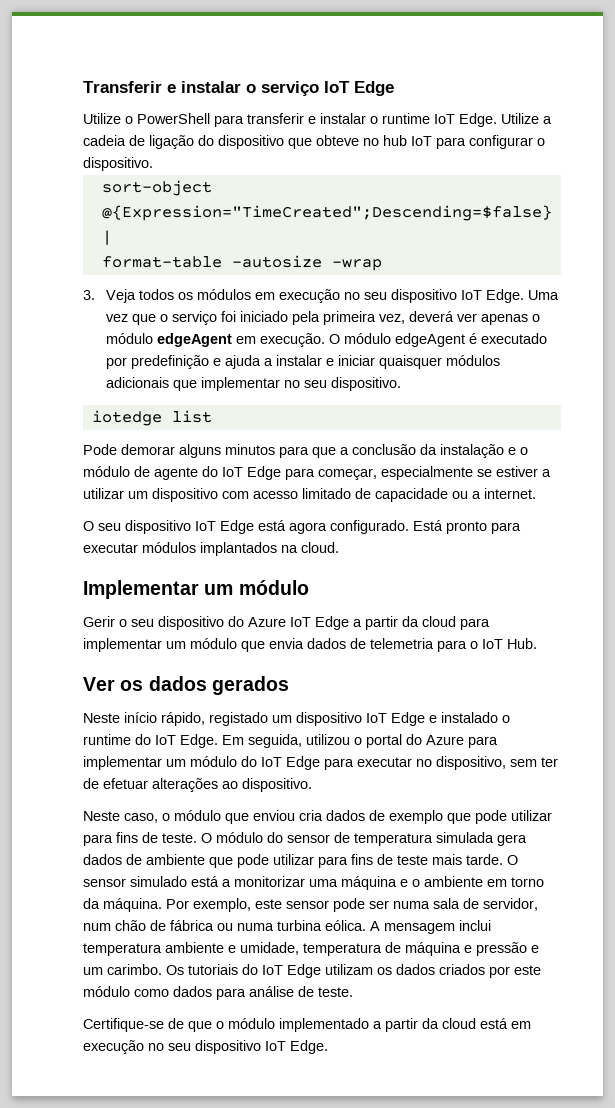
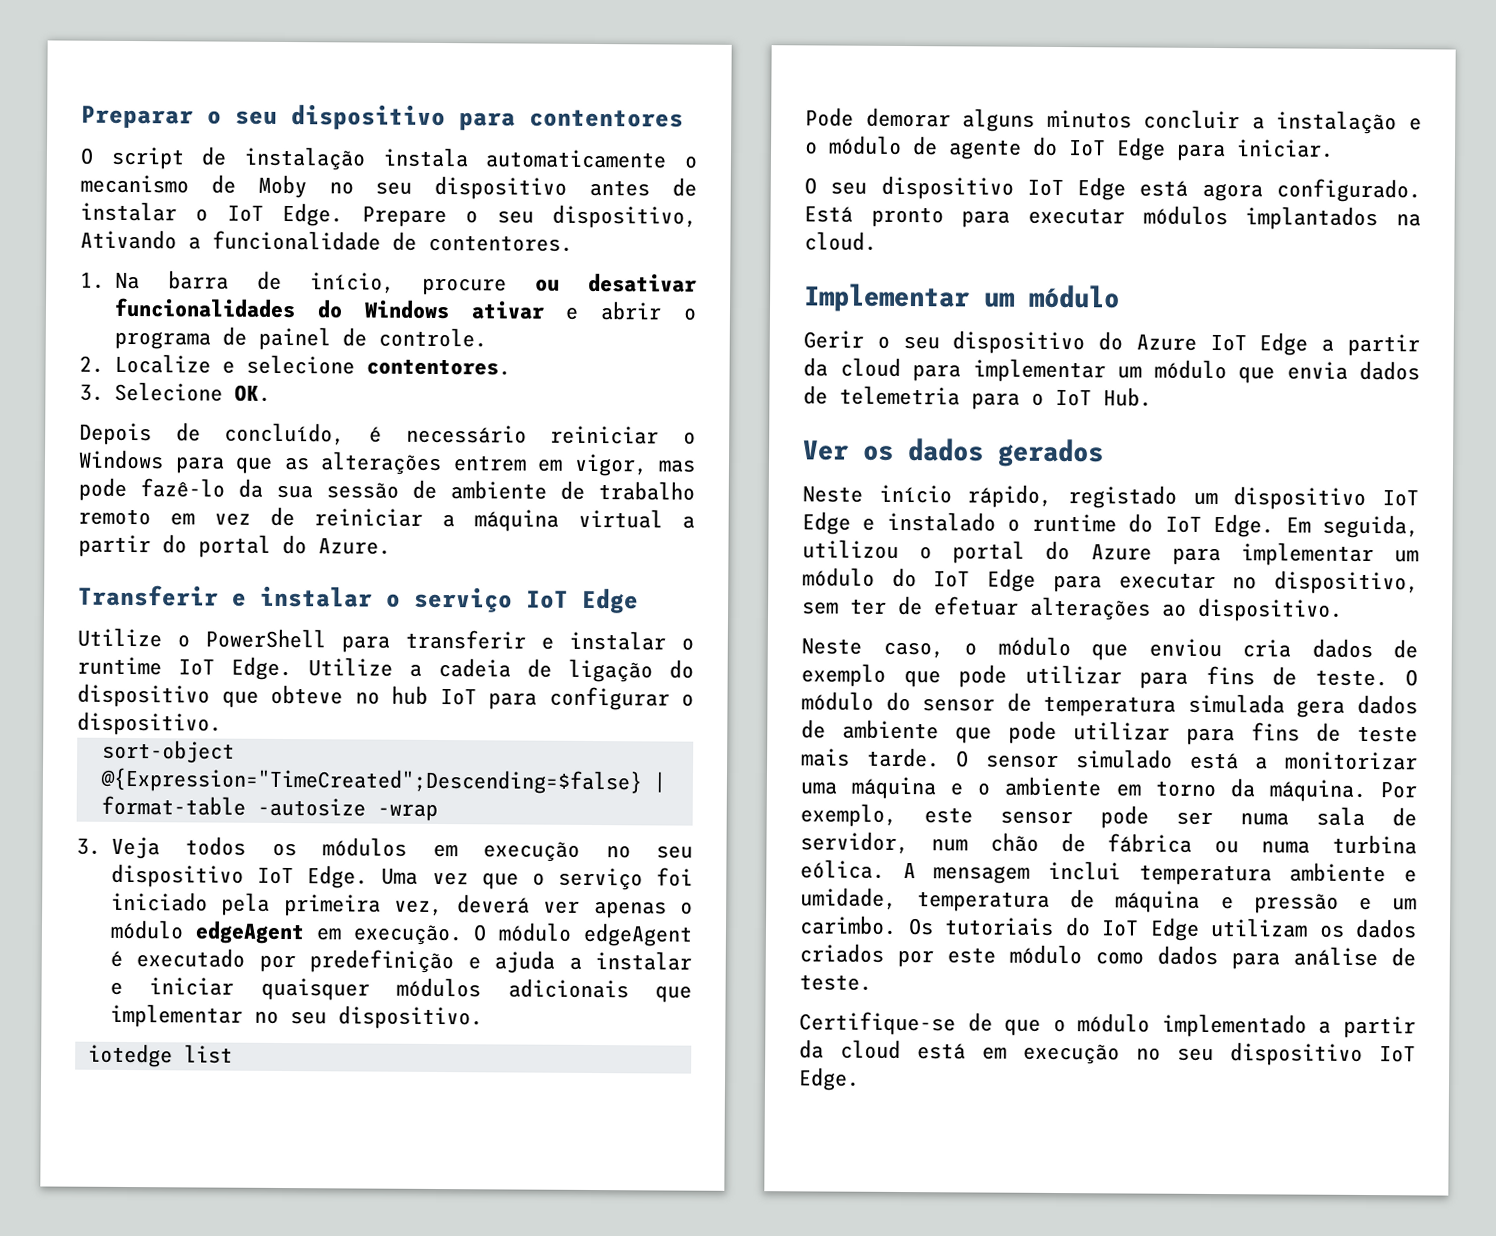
+ Preparar o seu dispositivo para contentores
+ O script de instalação instala automaticamente o mecanismo de Moby no seu dispositivo antes de instalar o IoT Edge. Prepare o seu dispositivo, Ativando a funcionalidade de contentores.
+ 1. Na barra de início, procure ou desativar funcionalidades do Windows ativar e abrir o programa de painel de controle.
+ 2. Localize e selecione contentores.
+ 3. Selecione OK.
+ Depois de concluído, é necessário reiniciar o Windows para que as alterações entrem em vigor, mas pode fazê-lo da sua sessão de ambiente de trabalho remoto em vez de reiniciar a máquina virtual a partir do portal do Azure.
- Pode demorar alguns minutos para que a conclusão da instalação e o módulo de agente do IoT Edge para começar, especialmente se estiver a utilizar um dispositivo com acesso limitado de capacidade ou a internet.
+ Pode demorar alguns minutos concluir a instalação e o módulo de agente do IoT Edge para iniciar.

